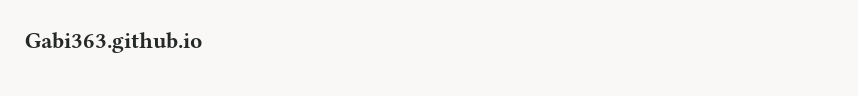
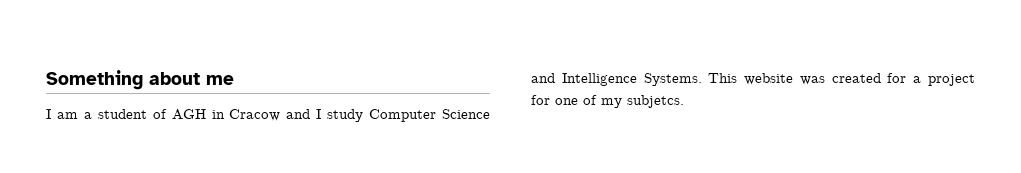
- Gabi363.github.io
+ Something about me
+ I am a student of AGH in Cracow and I study Computer Science and Intelligence Systems. This website was created for a project for one of my subjetcs.

